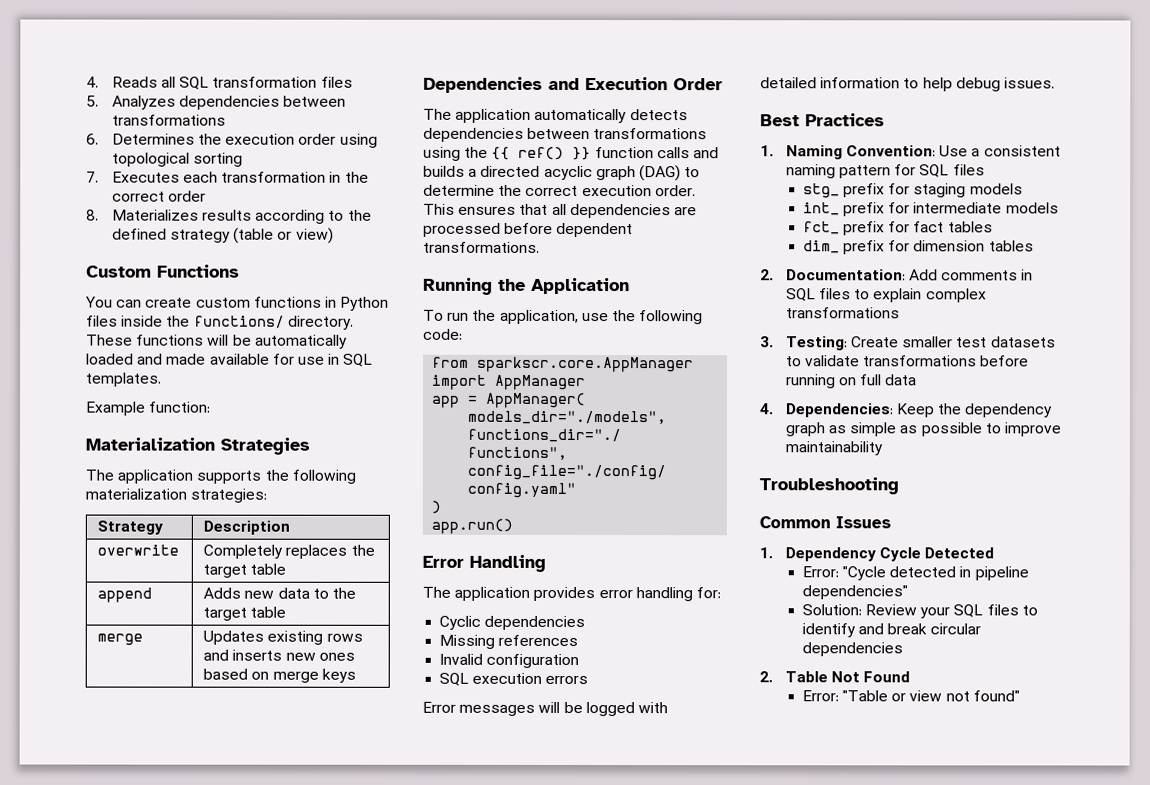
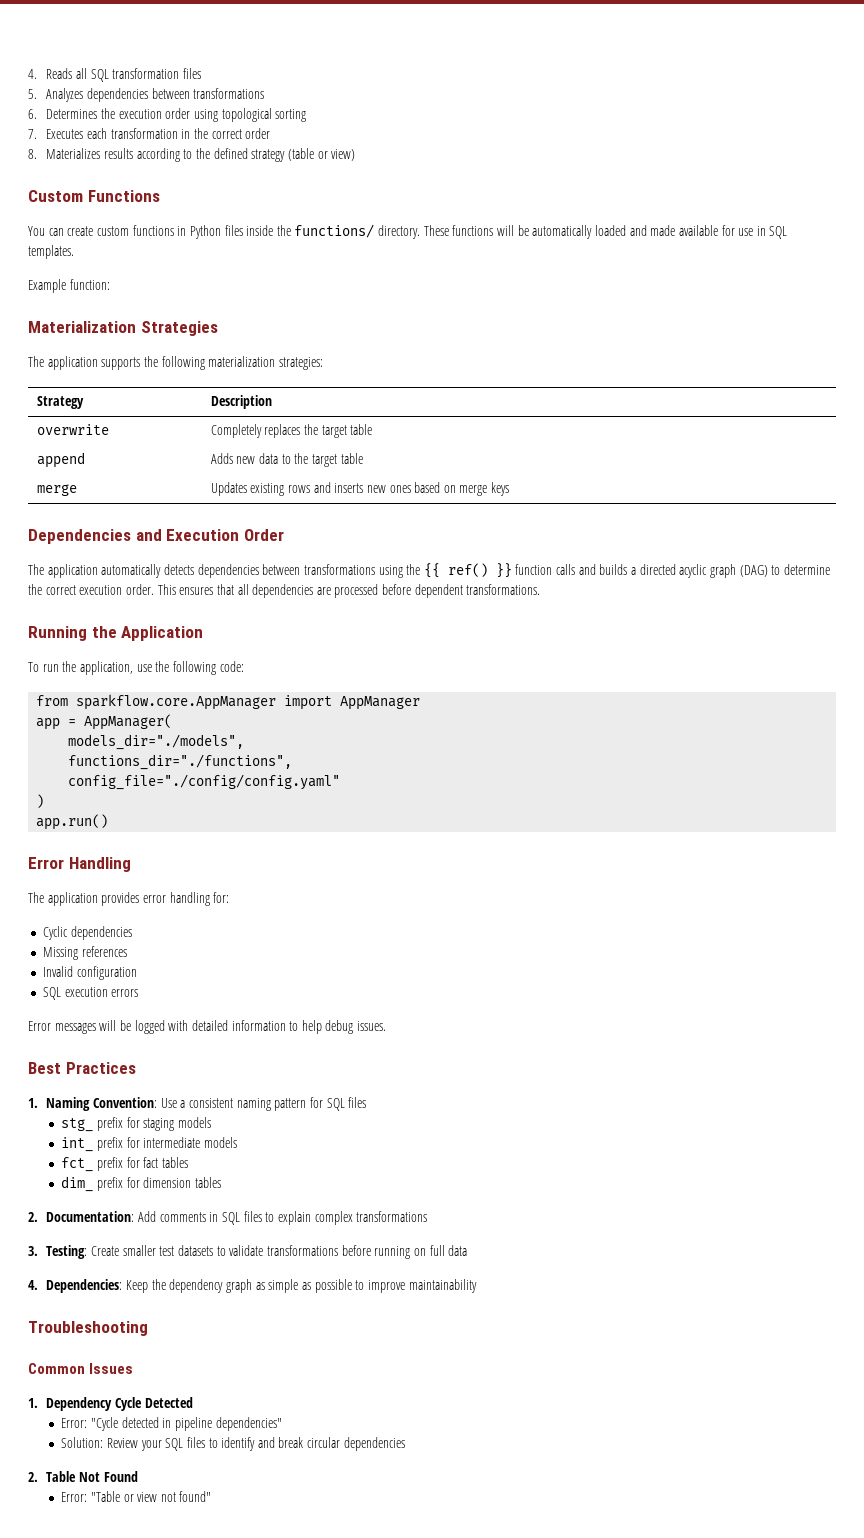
- from sparkscr.core.AppManager import AppManager
+ from sparkflow.core.AppManager import AppManager

